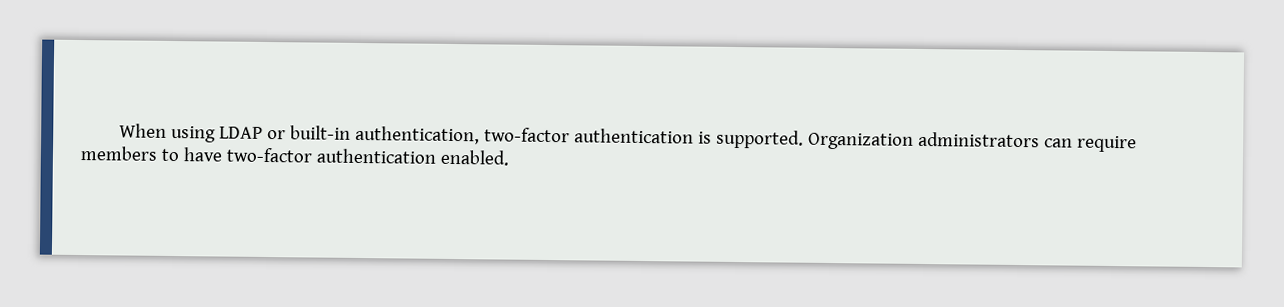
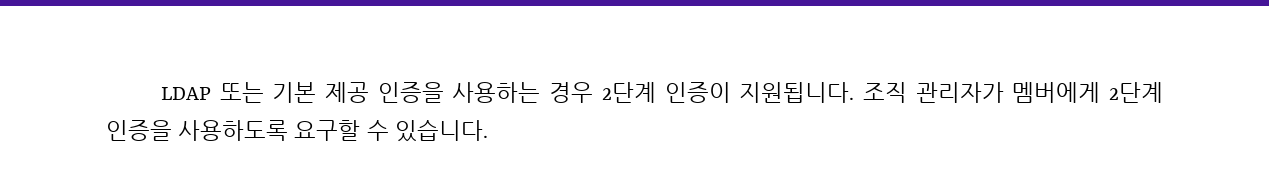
- When using LDAP or built-in authentication, two-factor authentication is supported. Organization administrators can require members to have two-factor authentication enabled.
+ LDAP 또는 기본 제공 인증을 사용하는 경우 2단계 인증이 지원됩니다. 조직 관리자가 멤버에게 2단계 인증을 사용하도록 요구할 수 있습니다.

